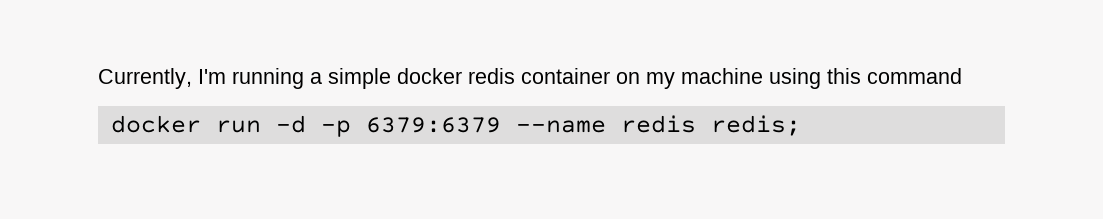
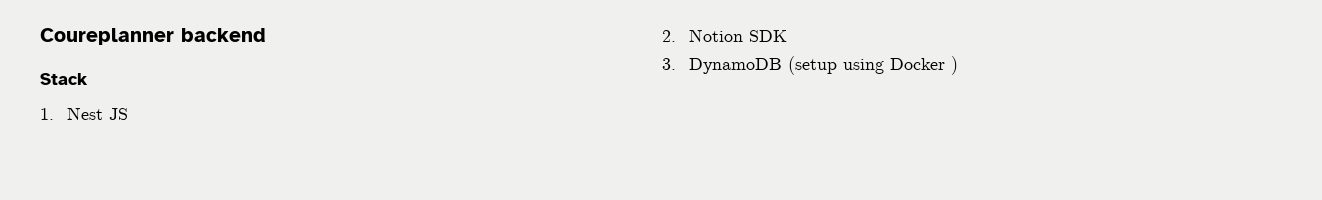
- Currently, I'm running a simple docker redis container on my machine using this command
- docker run -d -p 6379:6379 --name redis redis;
+ Coureplanner backend
+ Stack
+ 1. Nest JS
+ 2. Notion SDK
+ 3. DynamoDB (setup using Docker )

